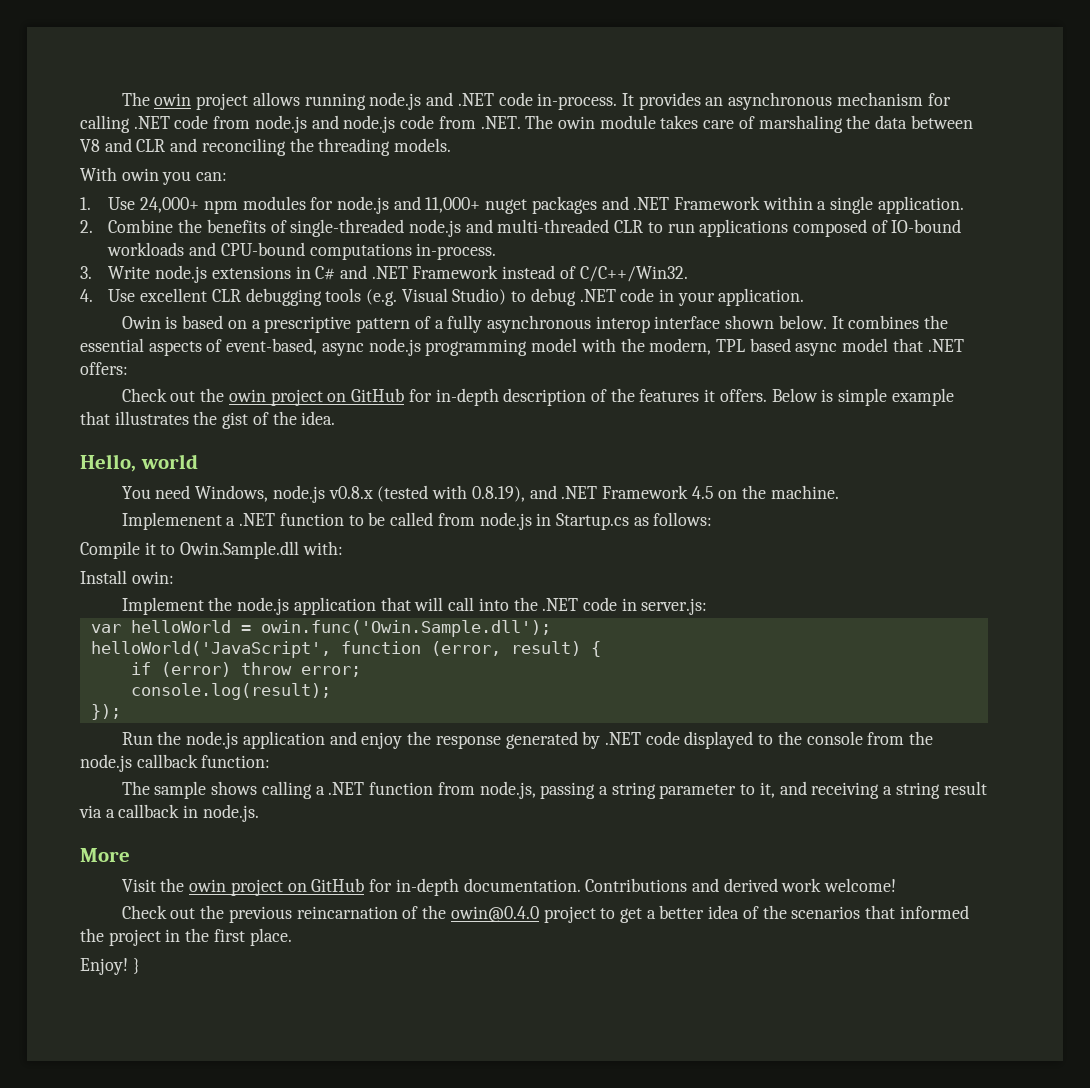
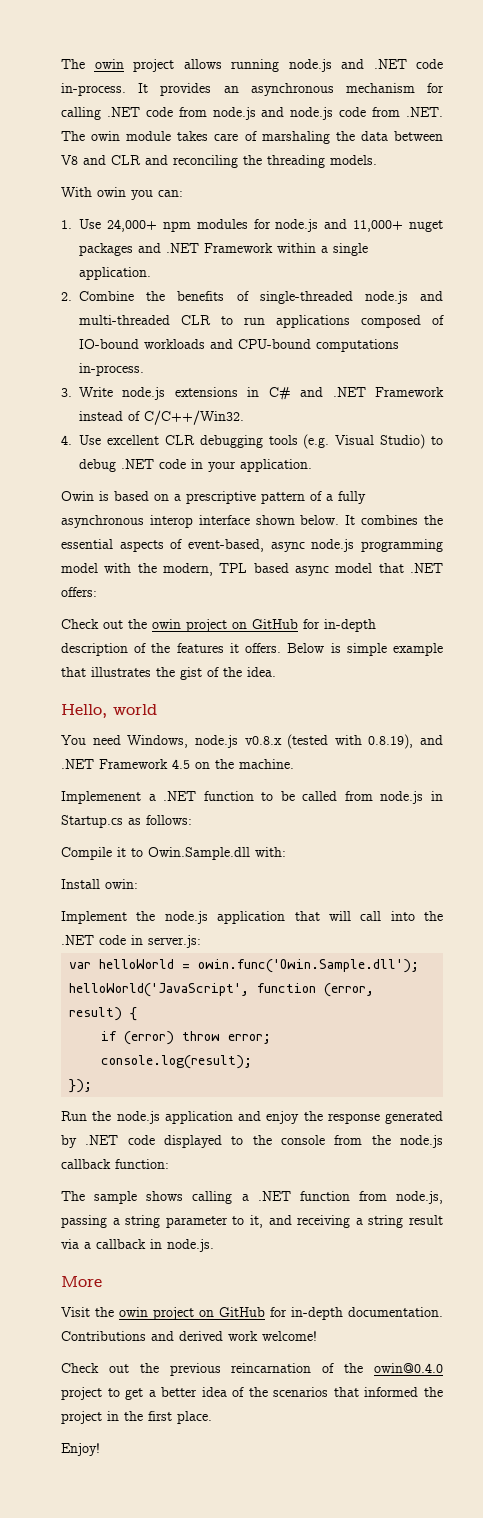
- }

